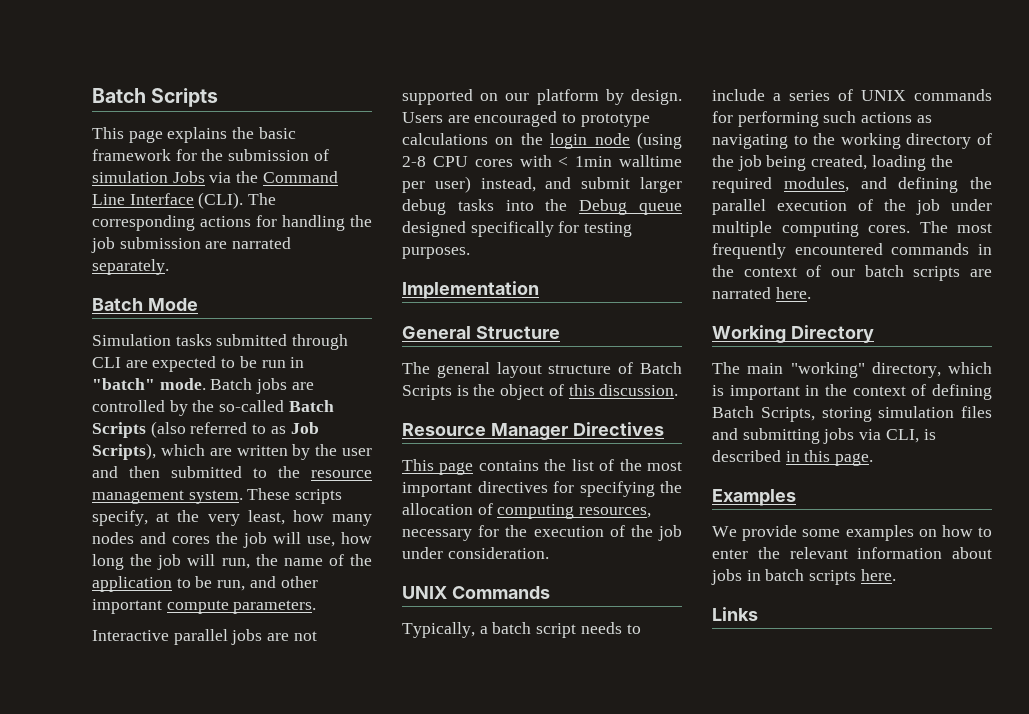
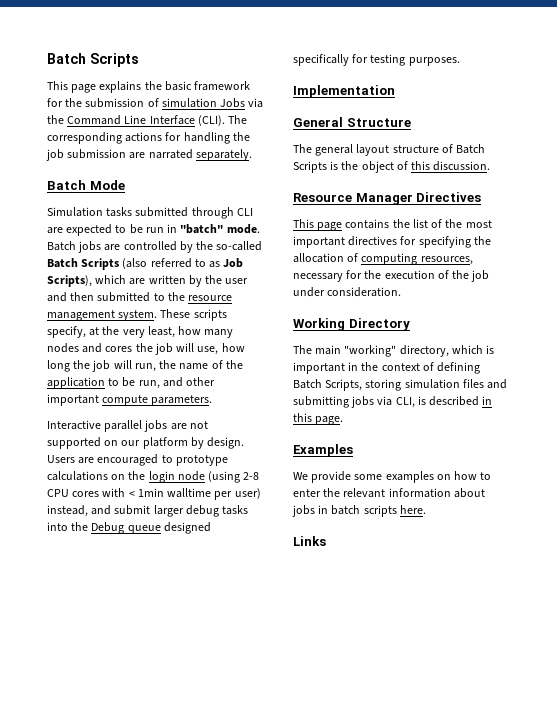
- UNIX Commands
- Typically, a batch script needs to include a series of UNIX commands for performing such actions as navigating to the working directory of the job being created, loading the required modules, and defining the parallel execution of the job under multiple computing cores. The most frequently encountered commands in the context of our batch scripts are narrated here.

